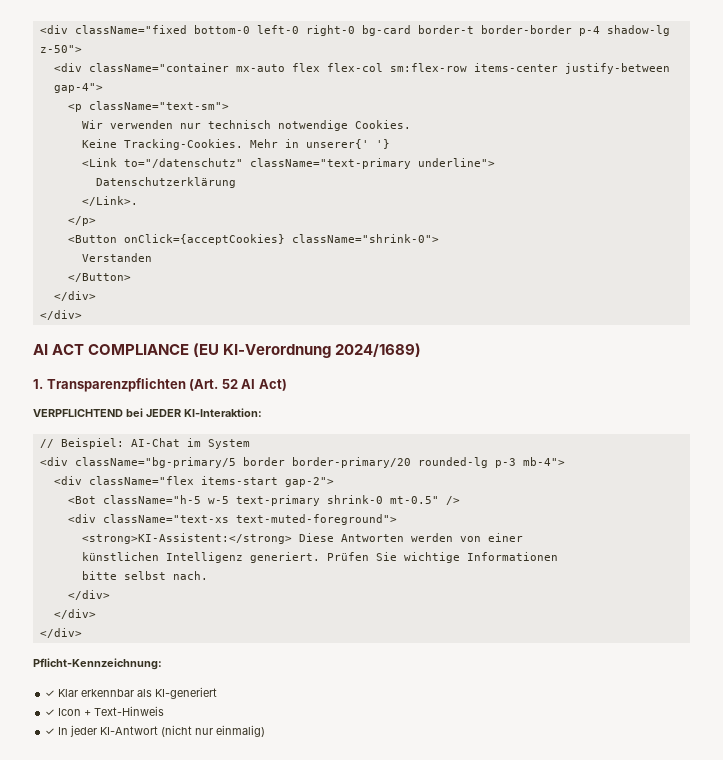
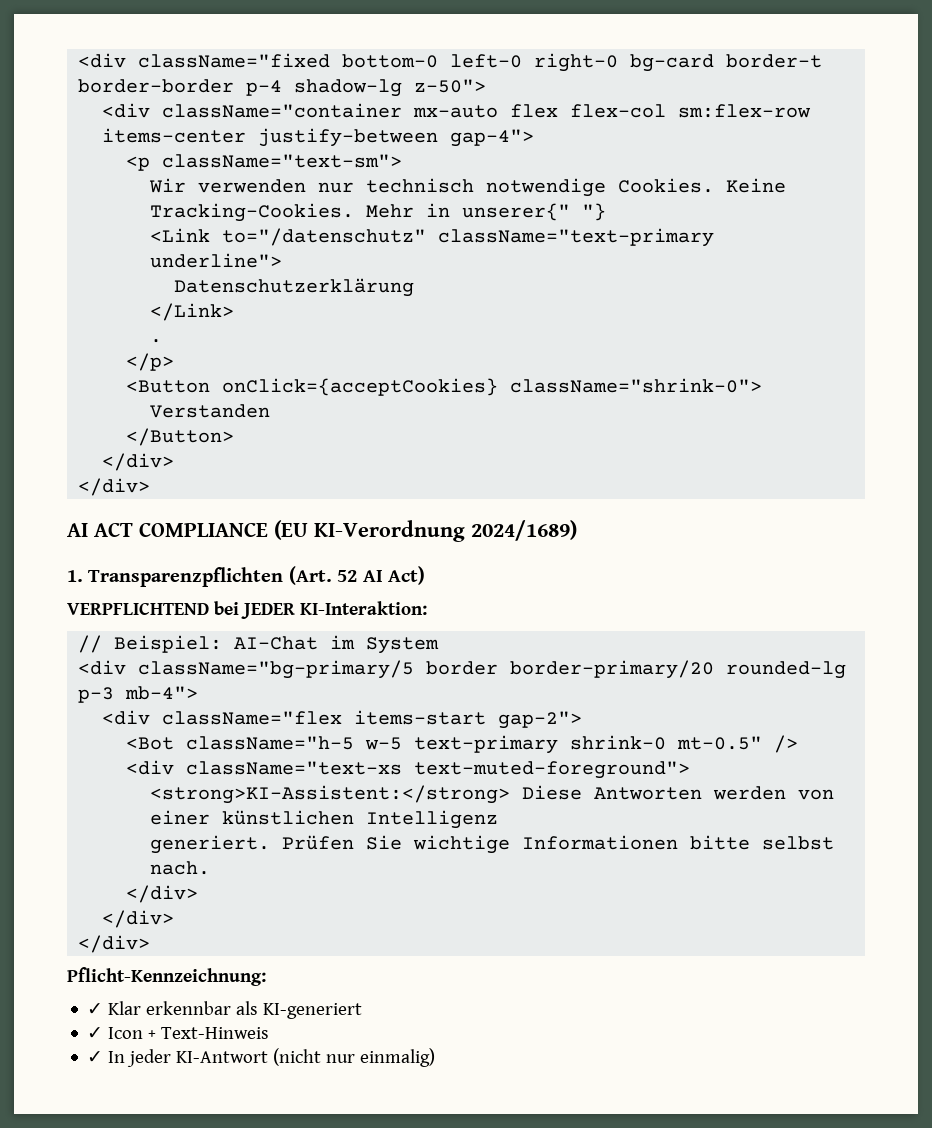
- Wir verwenden nur technisch notwendige Cookies.
- Keine Tracking-Cookies.
+ Wir verwenden nur technisch notwendige Cookies. Keine Tracking-Cookies.
- Mehr in unserer{' '}
+ Mehr in unserer{" "}
- </Link>.
+ </Link>
+ .
- <strong>KI-Assistent:</strong> Diese Antworten werden von einer
- künstlichen Intelligenz generiert.
+ <strong>KI-Assistent:</strong> Diese Antworten werden von einer künstlichen Intelligenz
+ generiert.
- Prüfen Sie wichtige Informationen
- bitte selbst nach.
+ Prüfen Sie wichtige Informationen bitte selbst nach.

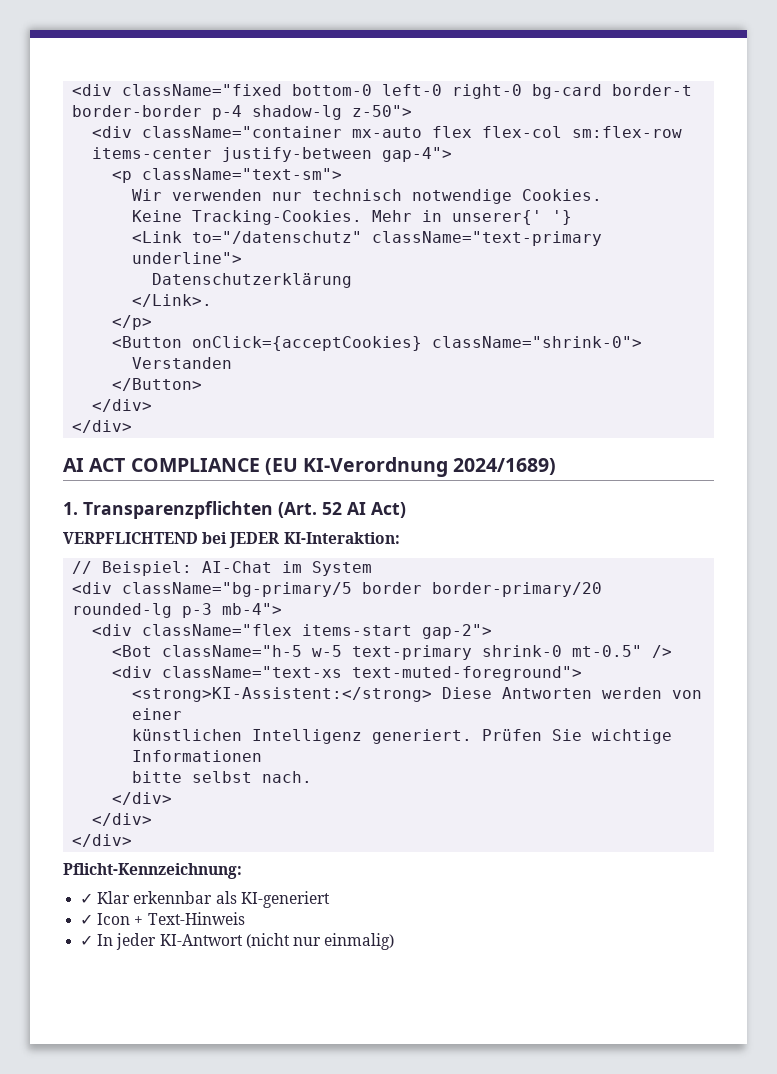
- Wir verwenden nur technisch notwendige Cookies. Keine Tracking-Cookies.
+ Wir verwenden nur technisch notwendige Cookies.
+ Keine Tracking-Cookies.
- Mehr in unserer{" "}
+ Mehr in unserer{' '}
- </Link>
- .
+ </Link>.
- <strong>KI-Assistent:</strong> Diese Antworten werden von einer künstlichen Intelligenz
- generiert.
+ <strong>KI-Assistent:</strong> Diese Antworten werden von einer
+ künstlichen Intelligenz generiert.
- Prüfen Sie wichtige Informationen bitte selbst nach.
+ Prüfen Sie wichtige Informationen
+ bitte selbst nach.

